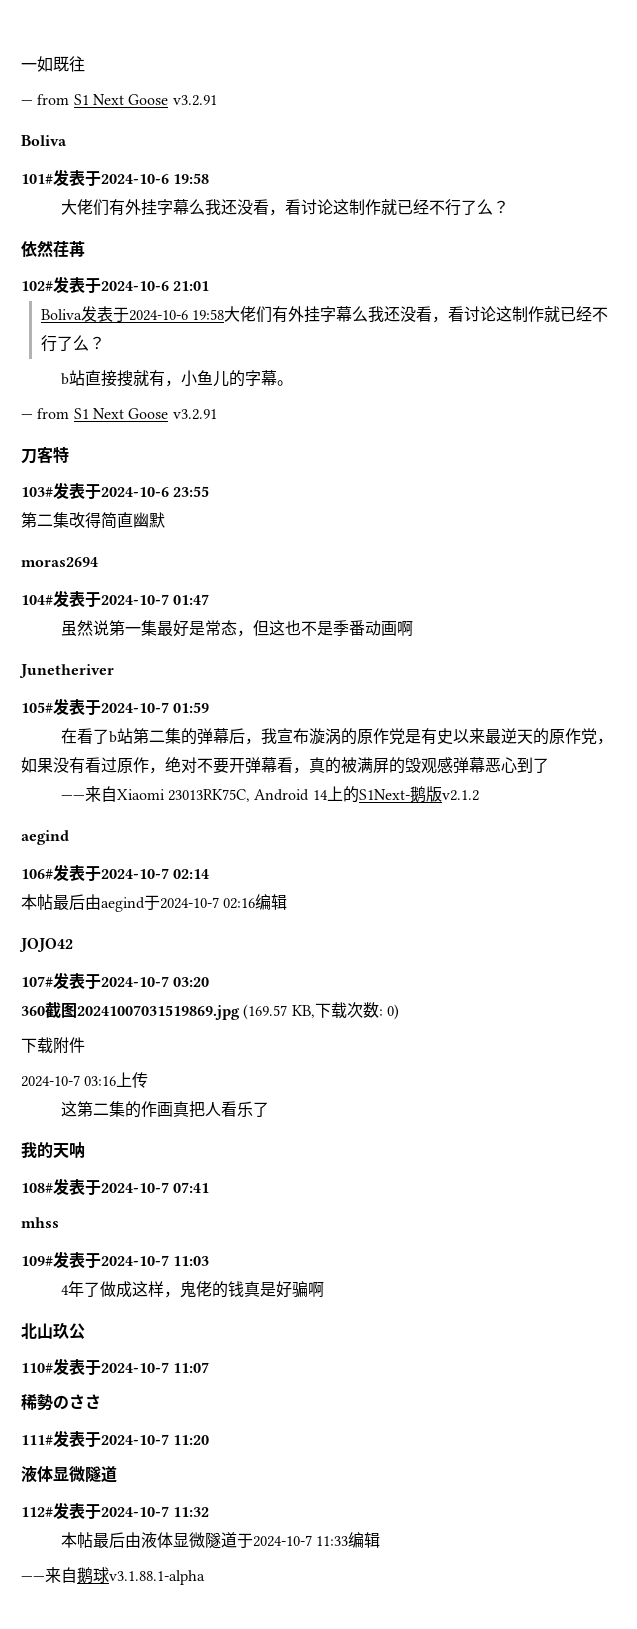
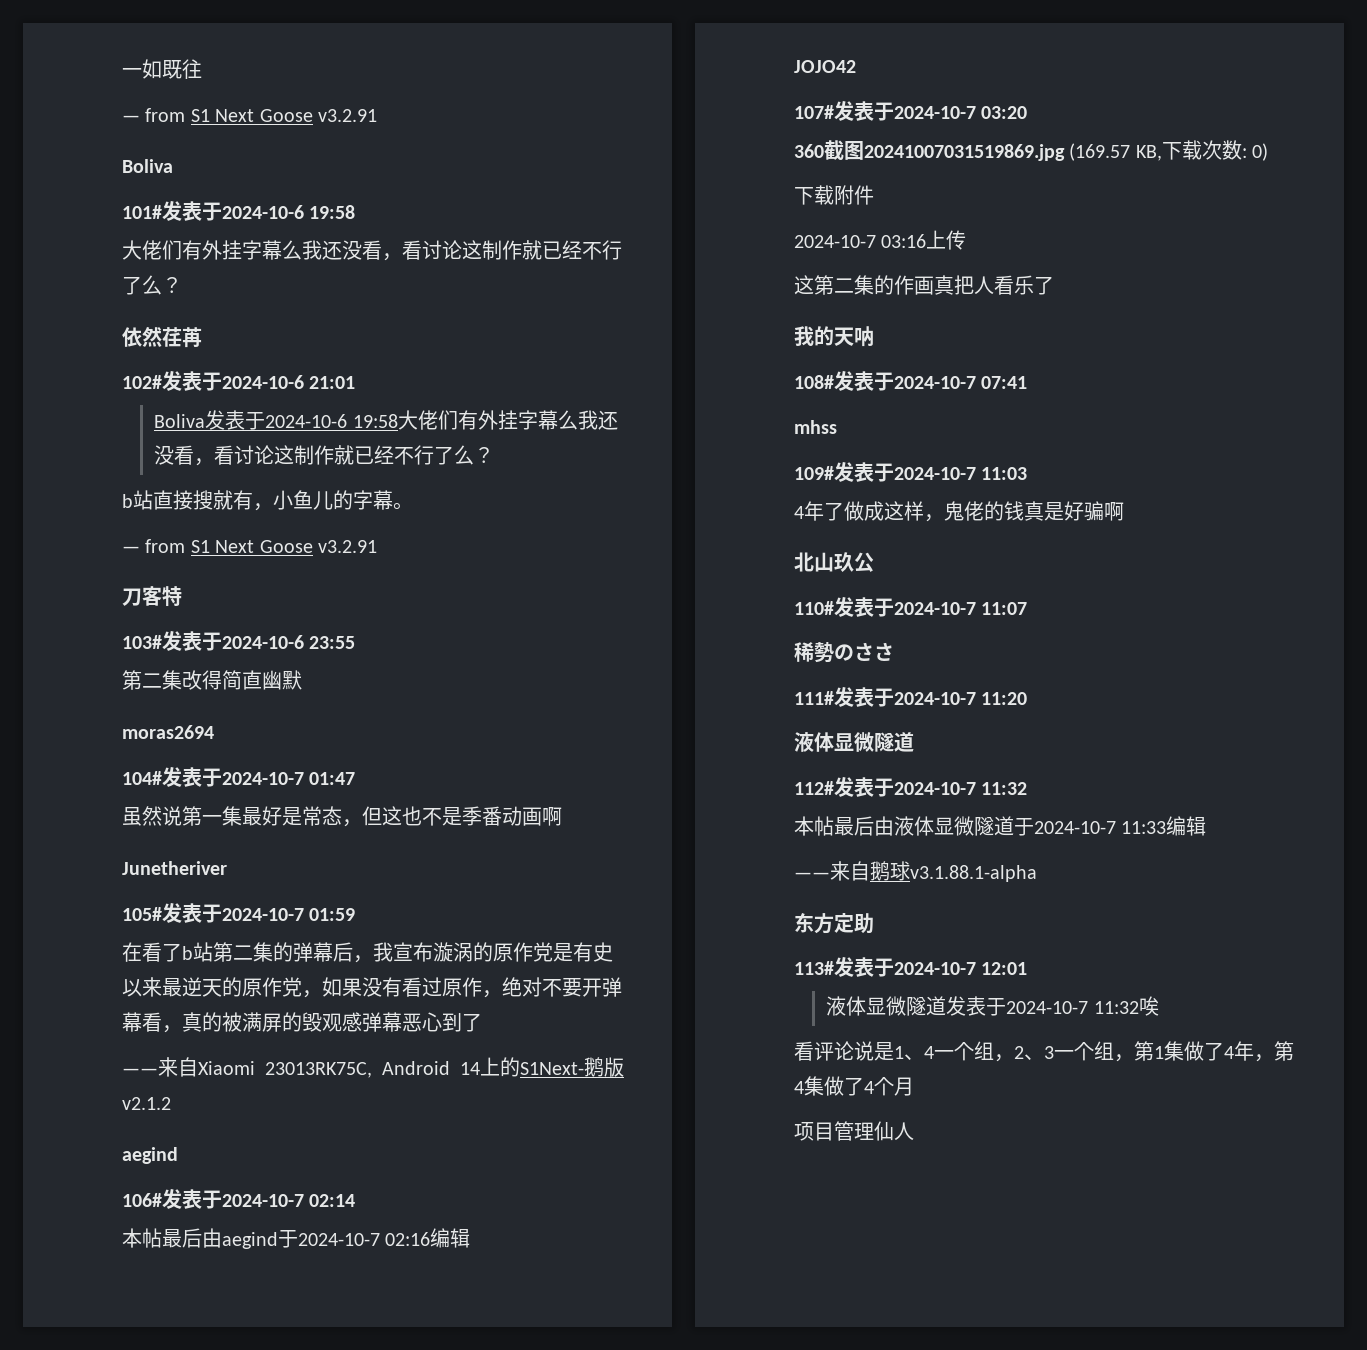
+ 东方定助
+ 113#发表于2024-10-7 12:01
+ 液体显微隧道发表于2024-10-7 11:32唉
+ 看评论说是1、4一个组，2、3一个组，第1集做了4年，第4集做了4个月
+ 项目管理仙人

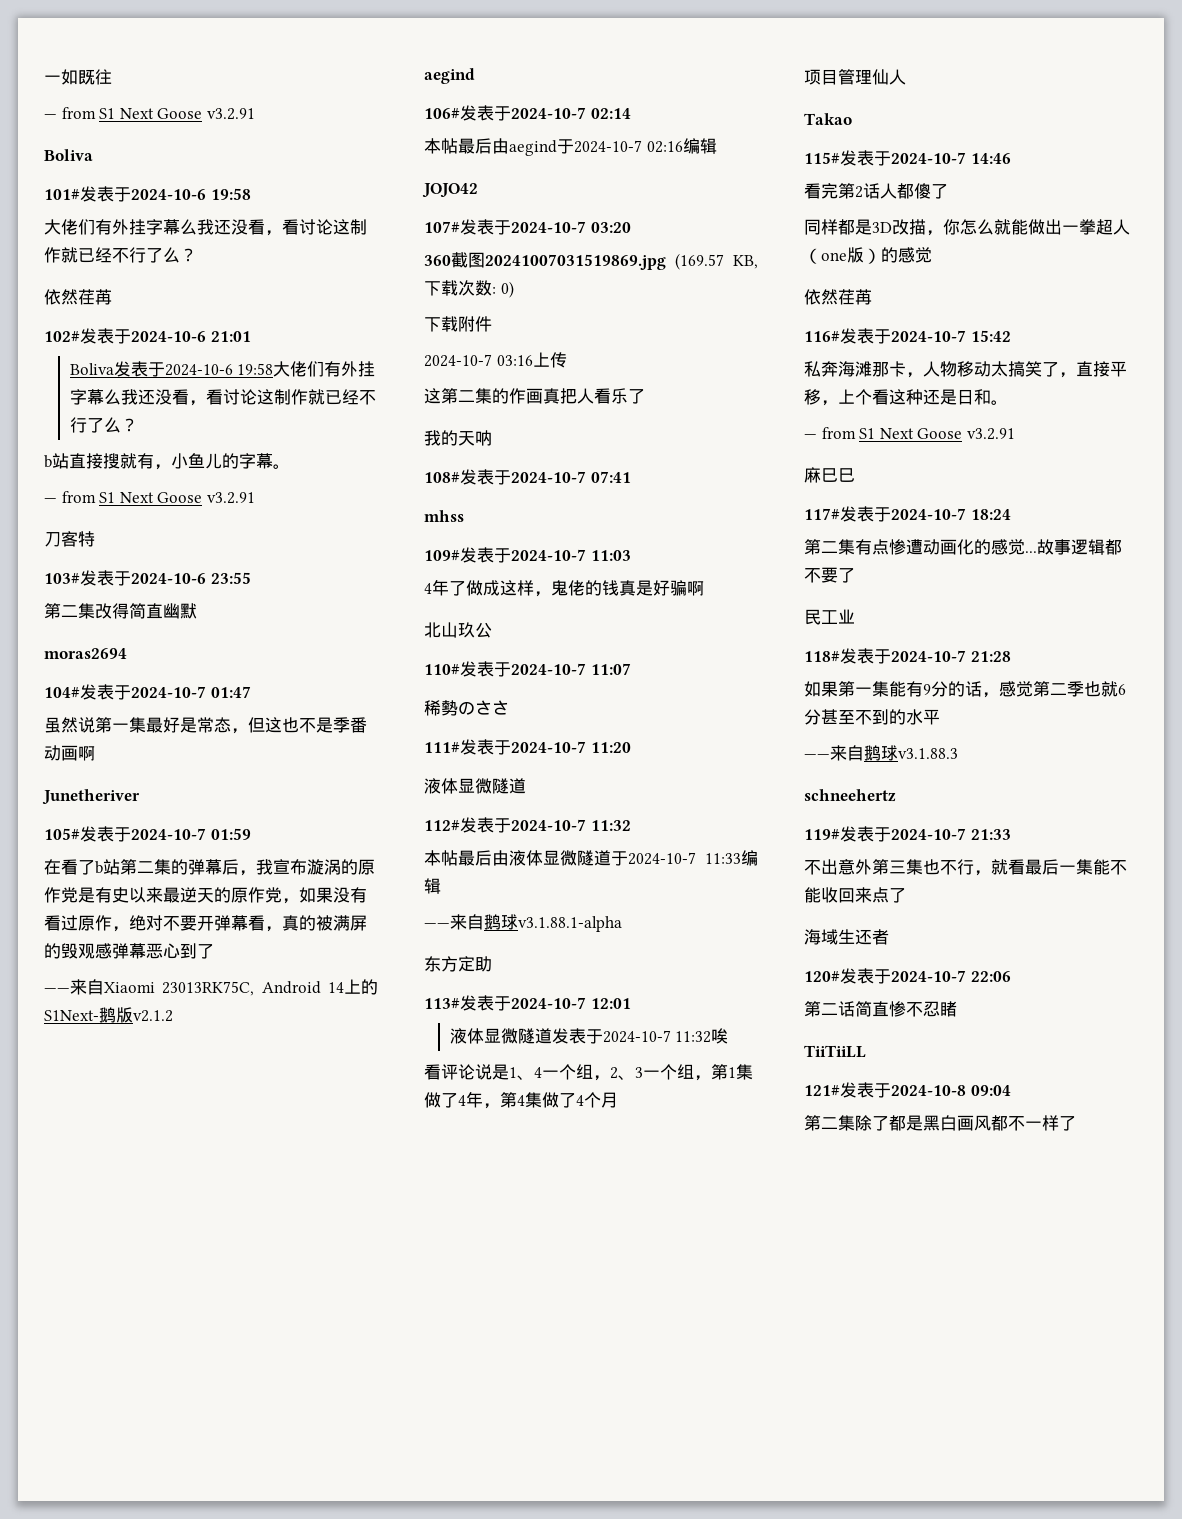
+ Takao
+ 115#发表于2024-10-7 14:46
+ 看完第2话人都傻了
+ 同样都是3D改描，你怎么就能做出一拳超人（one版）的感觉
+ 依然荏苒
+ 116#发表于2024-10-7 15:42
+ 私奔海滩那卡，人物移动太搞笑了，直接平移，上个看这种还是日和。
+ — from S1 Next Goose v3.2.91
+ 麻巳巳
+ 117#发表于2024-10-7 18:24
+ 第二集有点惨遭动画化的感觉...故事逻辑都不要了
+ 民工业
+ 118#发表于2024-10-7 21:28
+ 如果第一集能有9分的话，感觉第二季也就6分甚至不到的水平
+ ——来自鹅球v3.1.88.3
+ schneehertz
+ 119#发表于2024-10-7 21:33
+ 不出意外第三集也不行，就看最后一集能不能收回来点了
+ 海域生还者
+ 120#发表于2024-10-7 22:06
+ 第二话简直惨不忍睹
+ TiiTiiLL
+ 121#发表于2024-10-8 09:04
+ 第二集除了都是黑白画风都不一样了

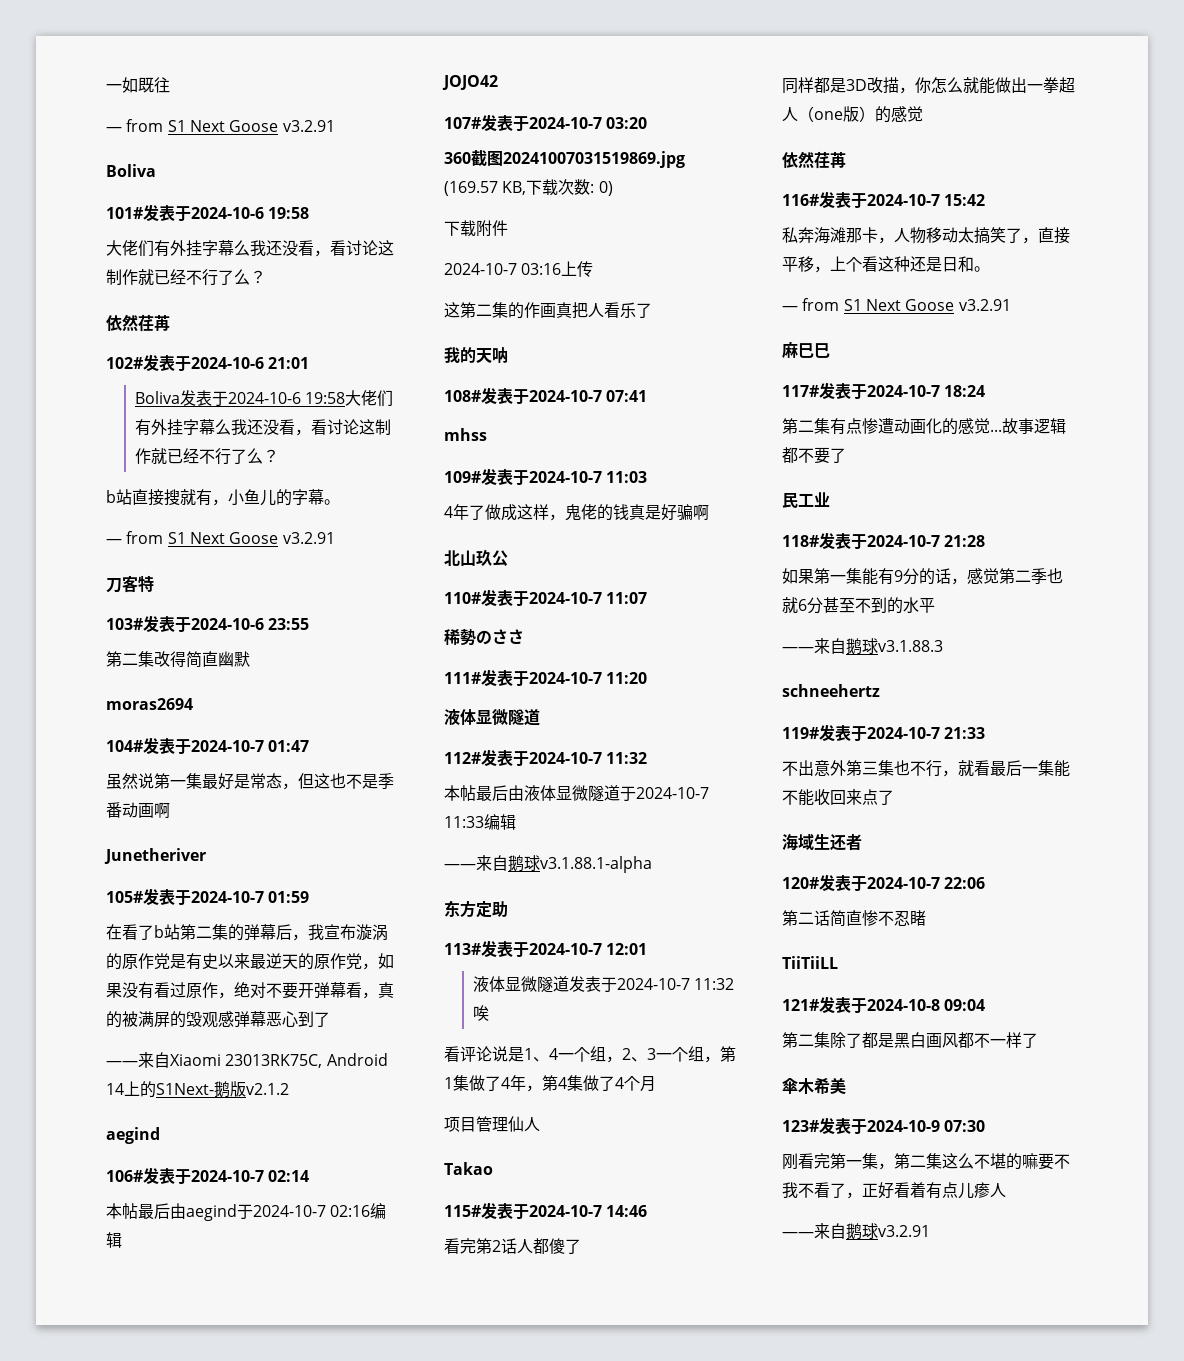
+ 傘木希美
+ 123#发表于2024-10-9 07:30
+ 刚看完第一集，第二集这么不堪的嘛要不我不看了，正好看着有点儿瘆人
+ ——来自鹅球v3.2.91

